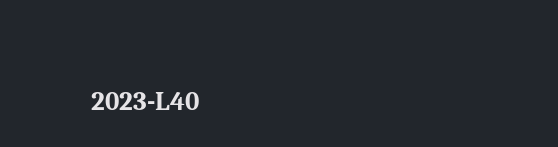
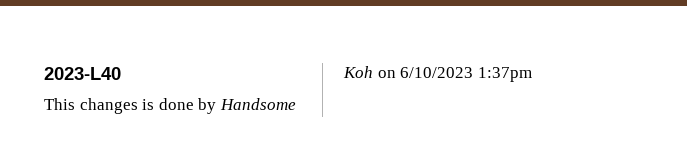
+ This changes is done by Handsome Koh on 6/10/2023 1:37pm

